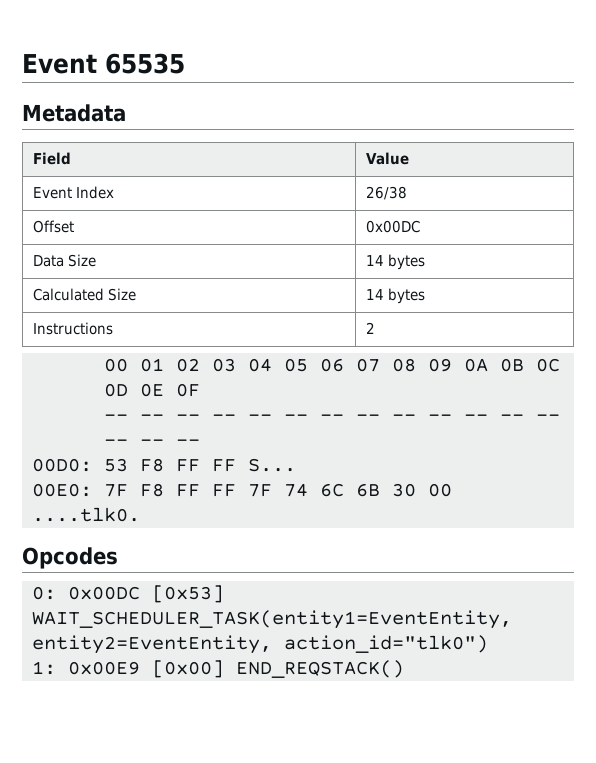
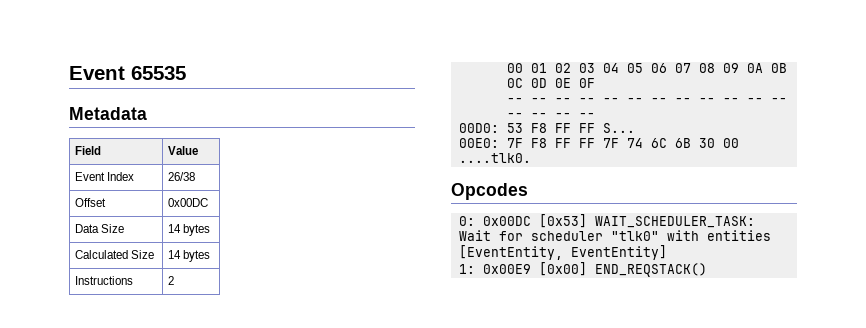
- 0: 0x00DC [0x53] WAIT_SCHEDULER_TASK(entity1=EventEntity, entity2=EventEntity, action_id="tlk0")
+ 0: 0x00DC [0x53] WAIT_SCHEDULER_TASK: Wait for scheduler "tlk0" with entities [EventEntity, EventEntity]

